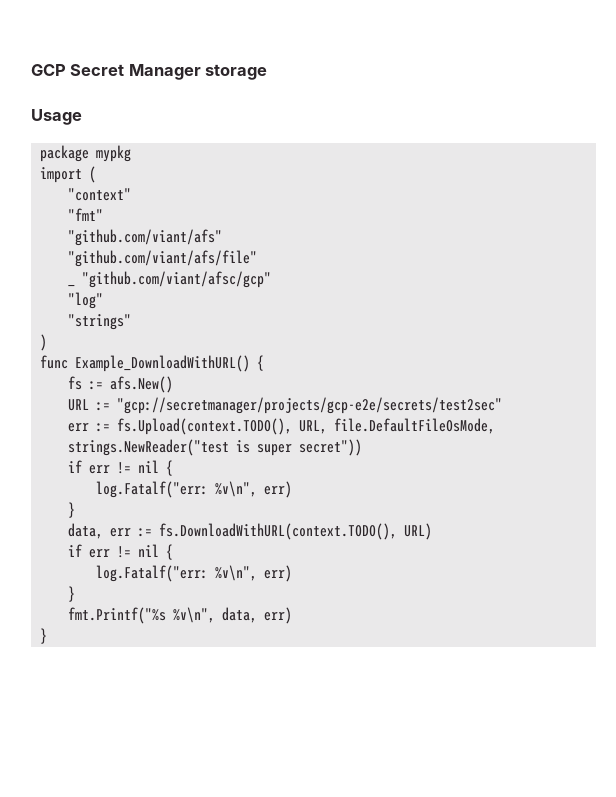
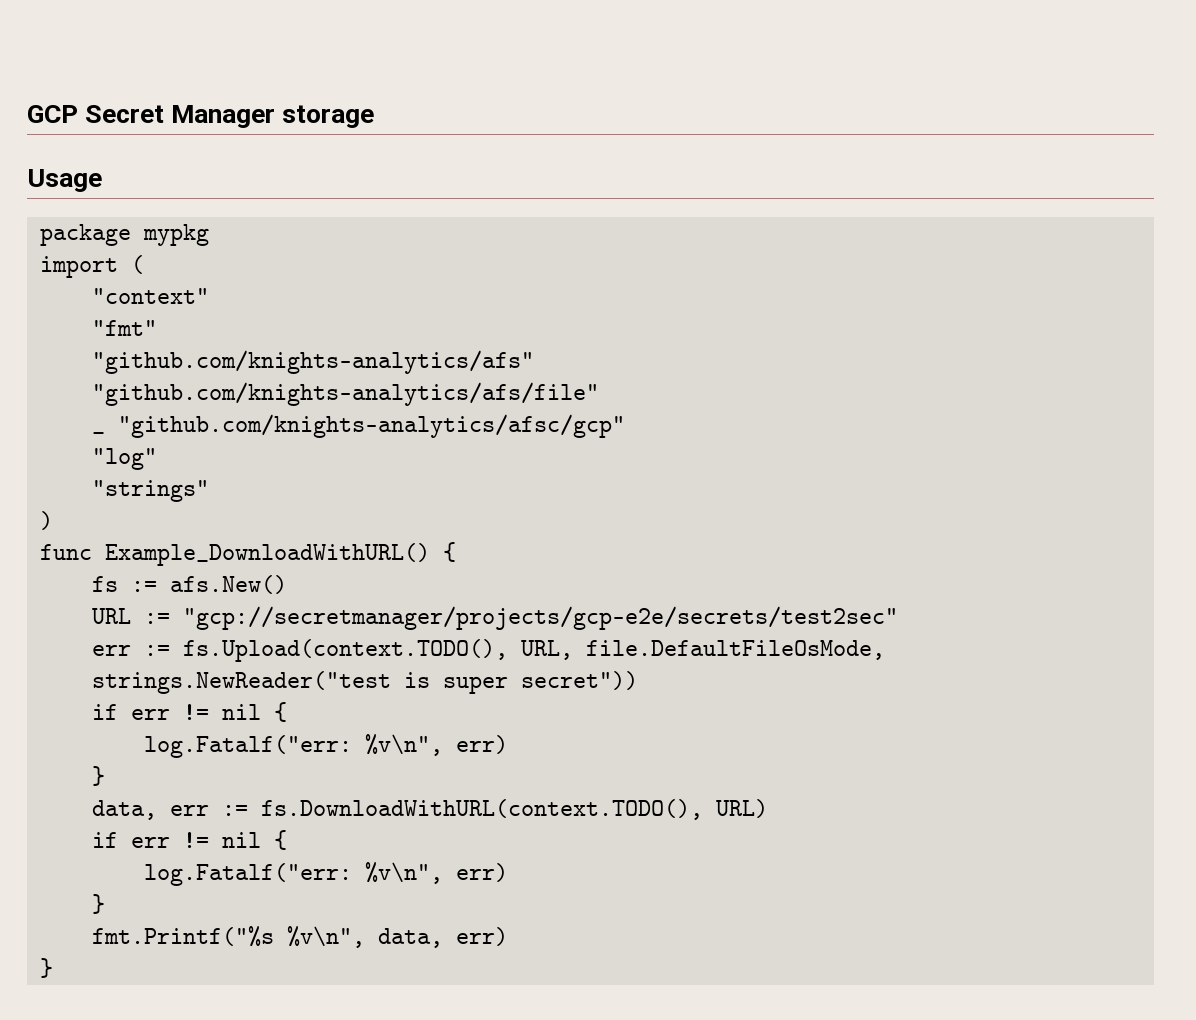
- "github.com/viant/afs"
- "github.com/viant/afs/file"
+ "github.com/knights-analytics/afs"
+ "github.com/knights-analytics/afs/file"
- _ "github.com/viant/afsc/gcp"
+ _ "github.com/knights-analytics/afsc/gcp"

